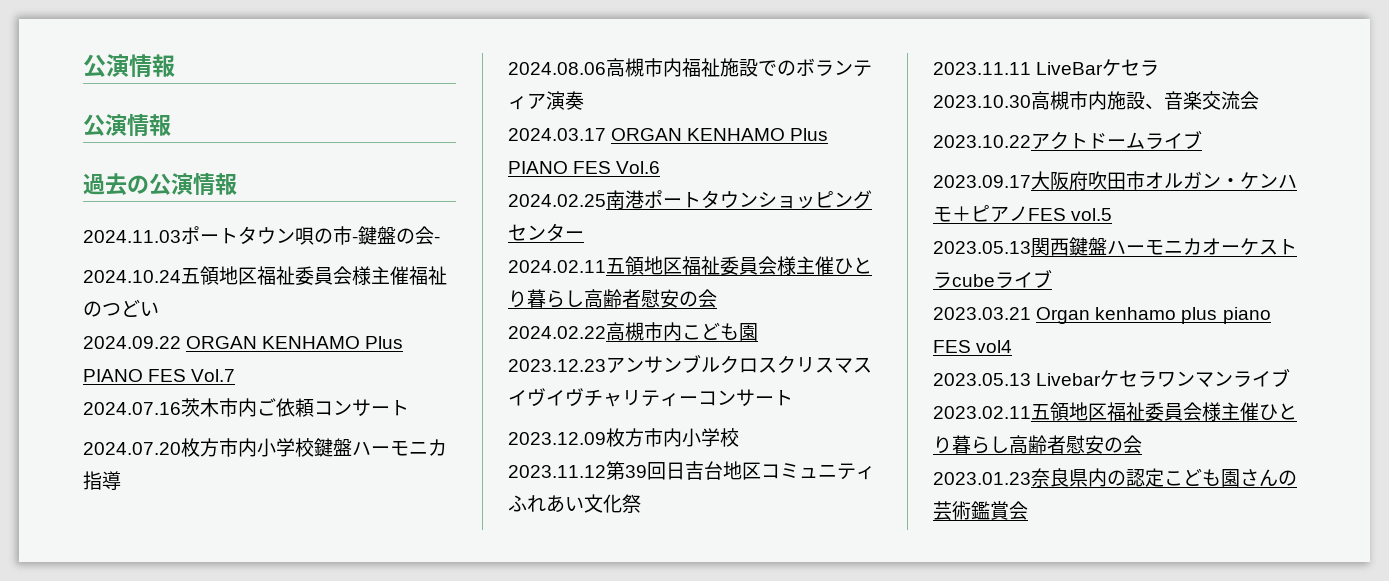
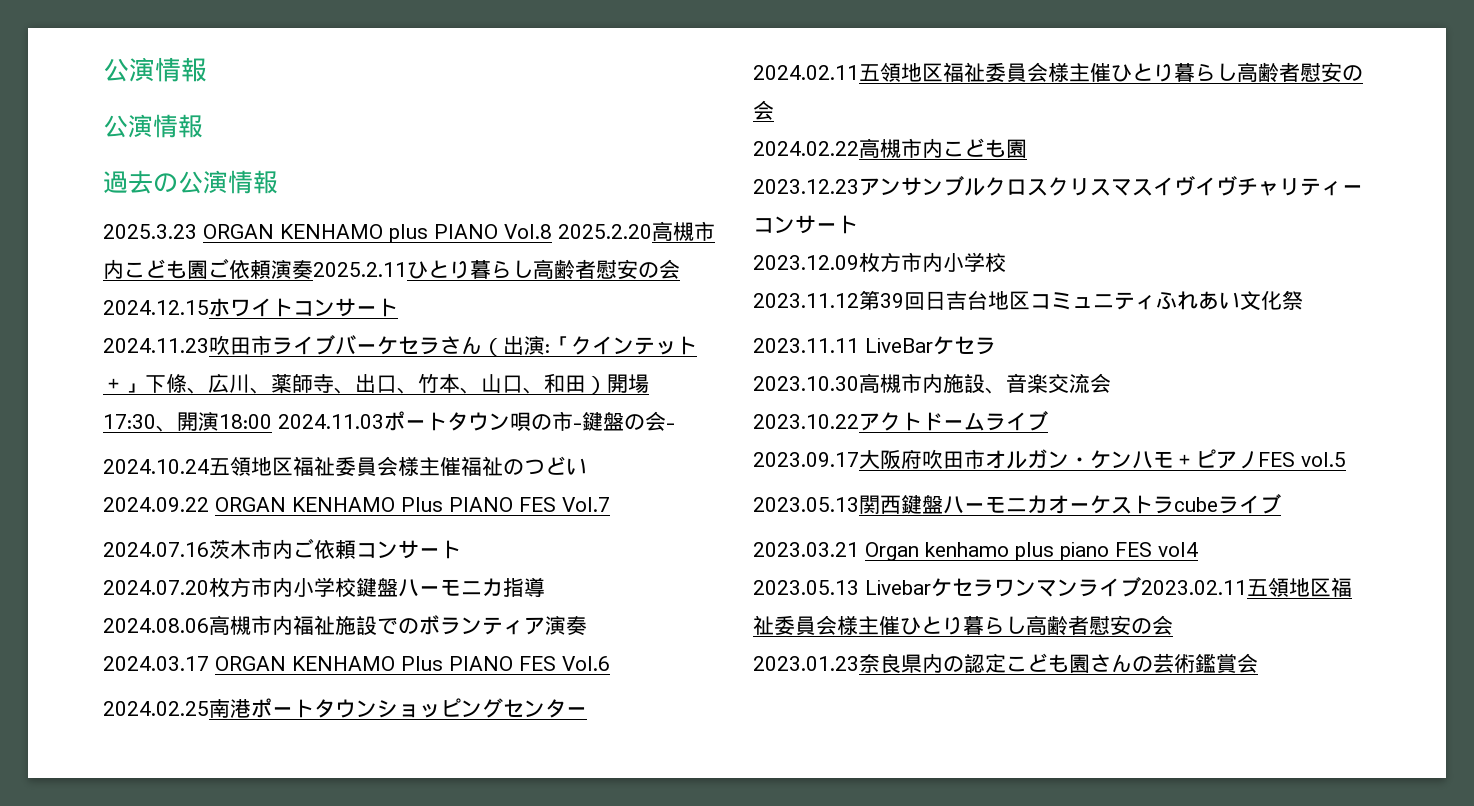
- 2024.11.03ポートタウン唄の市-鍵盤の会-
+ 2025.3.23 ORGAN KENHAMO plus PIANO Vol.8 2025.2.20高槻市内こども園ご依頼演奏2025.2.11ひとり暮らし高齢者慰安の会2024.12.15ホワイトコンサート
+ 2024.11.23吹田市ライブバーケセラさん（出演:「クインテット＋」下條、広川、薬師寺、出口、竹本、山口、和田）開場17:30、開演18:00 2024.11.03ポートタウン唄の市-鍵盤の会-

